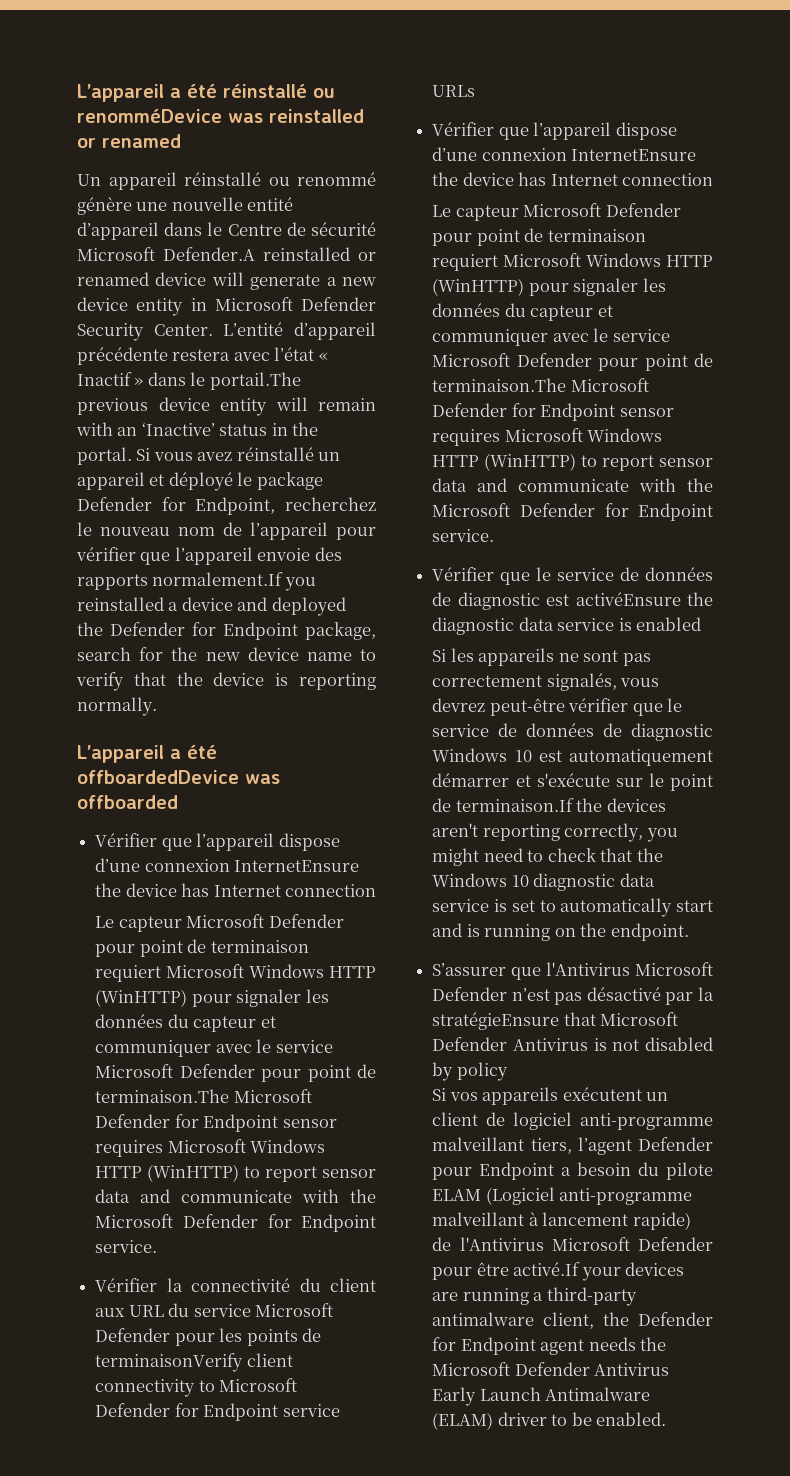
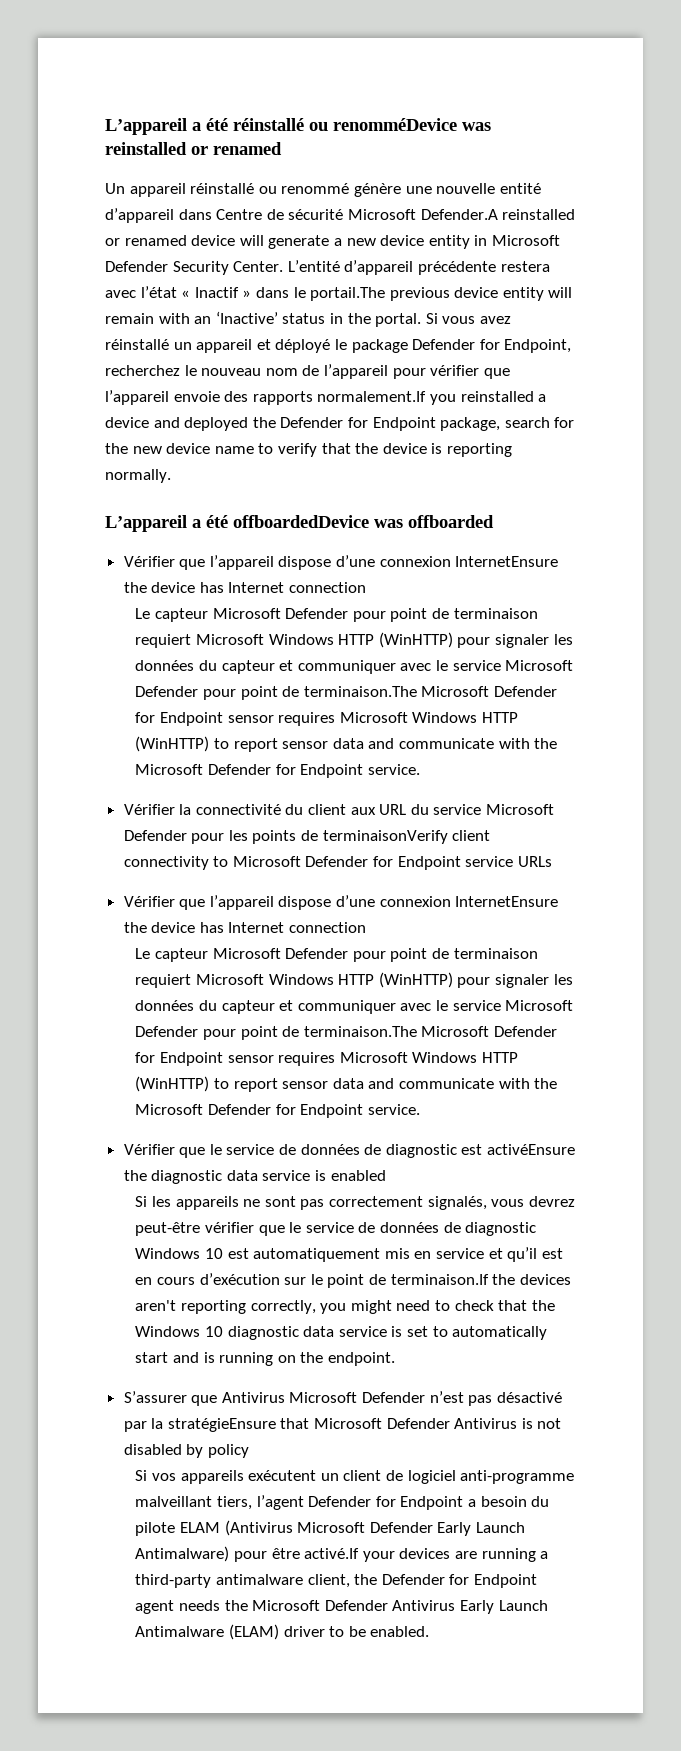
- Un appareil réinstallé ou renommé génère une nouvelle entité d’appareil dans le Centre de sécurité Microsoft Defender.A reinstalled or renamed device will generate a new device entity in Microsoft Defender Security Center.
+ Un appareil réinstallé ou renommé génère une nouvelle entité d’appareil dans Centre de sécurité Microsoft Defender.A reinstalled or renamed device will generate a new device entity in Microsoft Defender Security Center.
- Si les appareils ne sont pas correctement signalés, vous devrez peut-être vérifier que le service de données de diagnostic Windows 10 est automatiquement démarrer et s'exécute sur le point de terminaison.If the devices aren't reporting correctly, you might need to check that the Windows 10 diagnostic data service is set to automatically start and is running on the endpoint.
+ Si les appareils ne sont pas correctement signalés, vous devrez peut-être vérifier que le service de données de diagnostic Windows 10 est automatiquement mis en service et qu’il est en cours d’exécution sur le point de terminaison.If the devices aren't reporting correctly, you might need to check that the Windows 10 diagnostic data service is set to automatically start and is running on the endpoint.
- S’assurer que l'Antivirus Microsoft Defender n’est pas désactivé par la stratégieEnsure that Microsoft Defender Antivirus is not disabled by policy
+ S’assurer que Antivirus Microsoft Defender n’est pas désactivé par la stratégieEnsure that Microsoft Defender Antivirus is not disabled by policy
- Si vos appareils exécutent un client de logiciel anti-programme malveillant tiers, l’agent Defender pour Endpoint a besoin du pilote ELAM (Logiciel anti-programme malveillant à lancement rapide) de l'Antivirus Microsoft Defender pour être activé.If your devices are running a third-party antimalware client, the Defender for Endpoint agent needs the Microsoft Defender Antivirus Early Launch Antimalware (ELAM) driver to be enabled.
+ Si vos appareils exécutent un client de logiciel anti-programme malveillant tiers, l’agent Defender for Endpoint a besoin du pilote ELAM (Antivirus Microsoft Defender Early Launch Antimalware) pour être activé.If your devices are running a third-party antimalware client, the Defender for Endpoint agent needs the Microsoft Defender Antivirus Early Launch Antimalware (ELAM) driver to be enabled.

